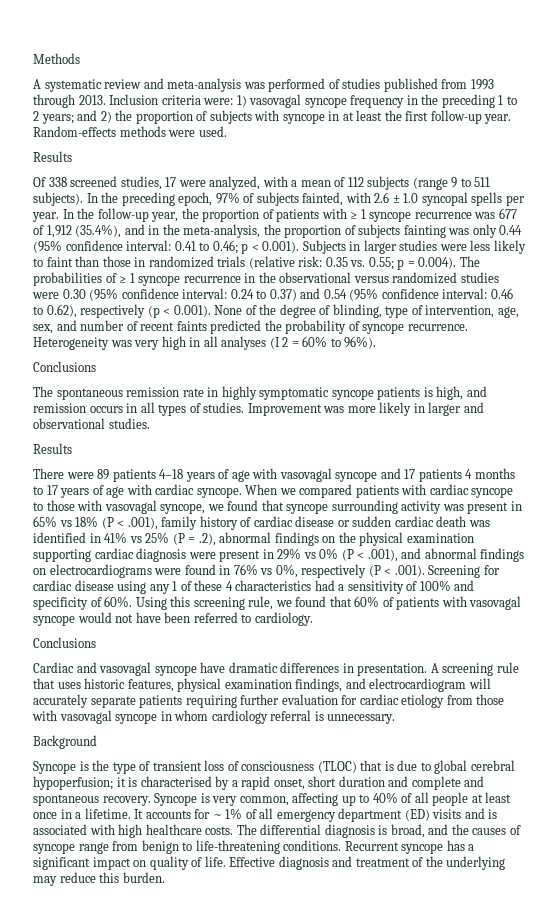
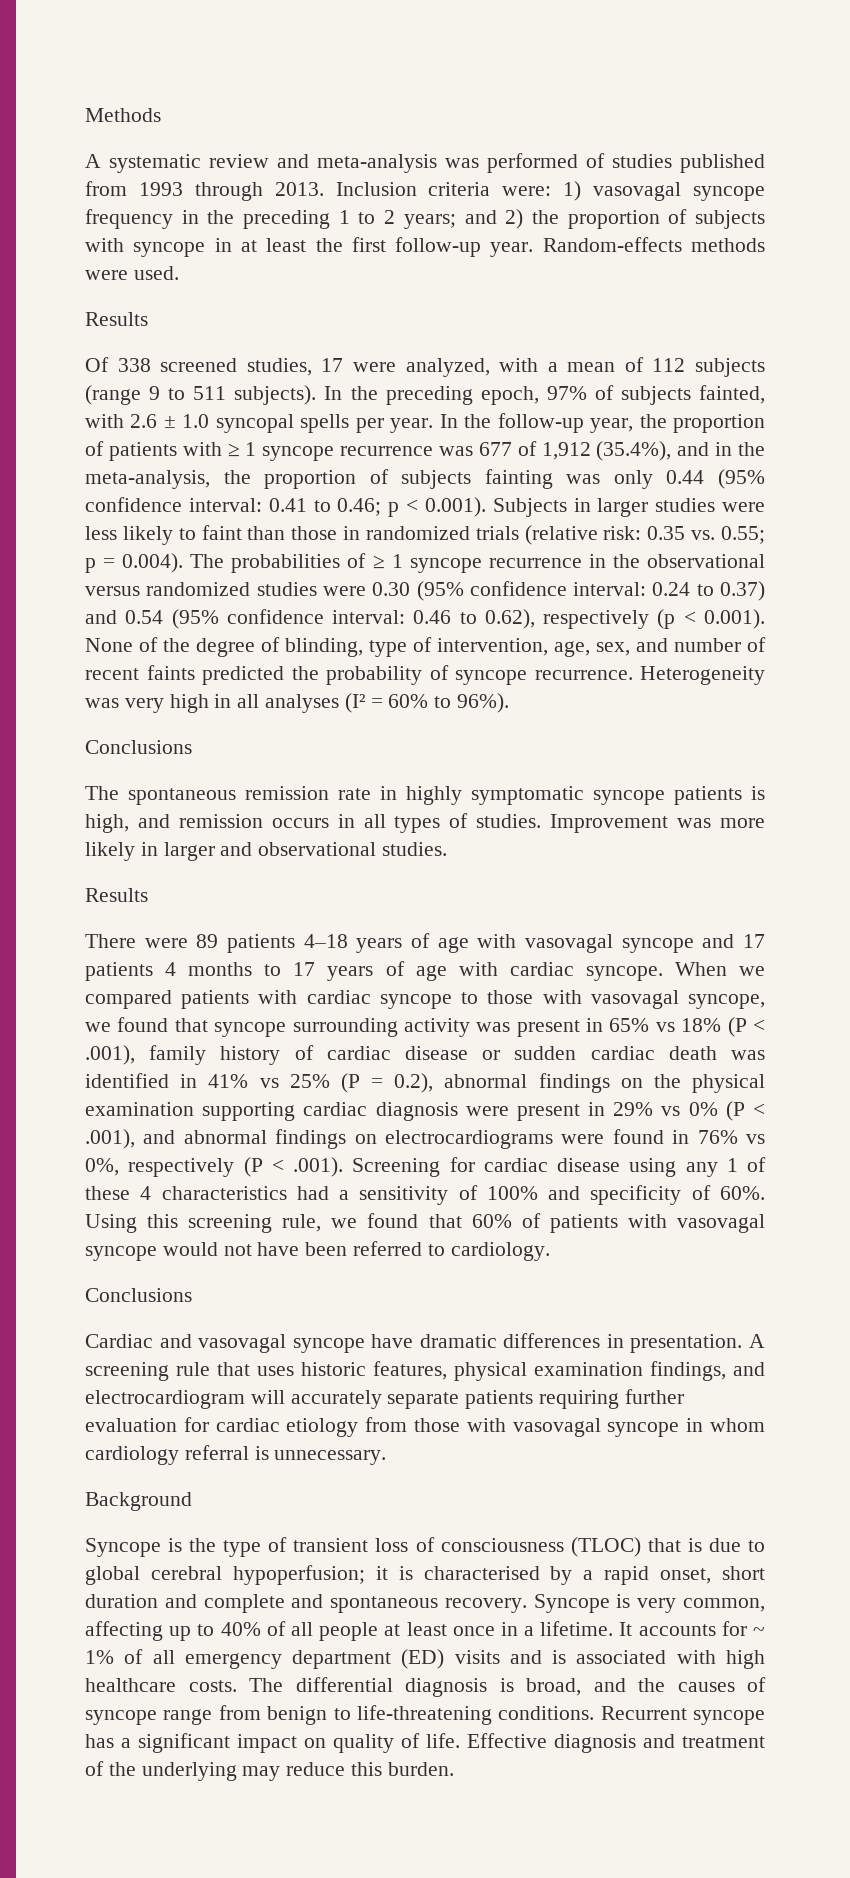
- Heterogeneity was very high in all analyses (I 2 = 60% to 96%).
+ Heterogeneity was very high in all analyses (I² = 60% to 96%).
- When we compared patients with cardiac syncope to those with vasovagal syncope, we found that syncope surrounding activity was present in 65% vs 18% (P < .001), family history of cardiac disease or sudden cardiac death was identified in 41% vs 25% (P = .2), abnormal findings on the physical examination supporting cardiac diagnosis were present in 29% vs 0% (P < .001), and abnormal findings on electrocardiograms were found in 76% vs 0%, respectively (P < .001). Screening for cardiac disease using any 1 of these 4 characteristics had a sensitivity of 100% and specificity of 60%.
+ When we compared patients with cardiac syncope to those with vasovagal syncope, we found that syncope surrounding activity was present in 65% vs 18% (P < .001), family history of cardiac disease or sudden cardiac death was identified in 41% vs 25% (P = 0.2), abnormal findings on the physical examination supporting cardiac diagnosis were present in 29% vs 0% (P < .001), and abnormal findings on electrocardiograms were found in 76% vs 0%, respectively (P < .001). Screening for cardiac disease using any 1 of these 4 characteristics had a sensitivity of 100% and specificity of 60%.

